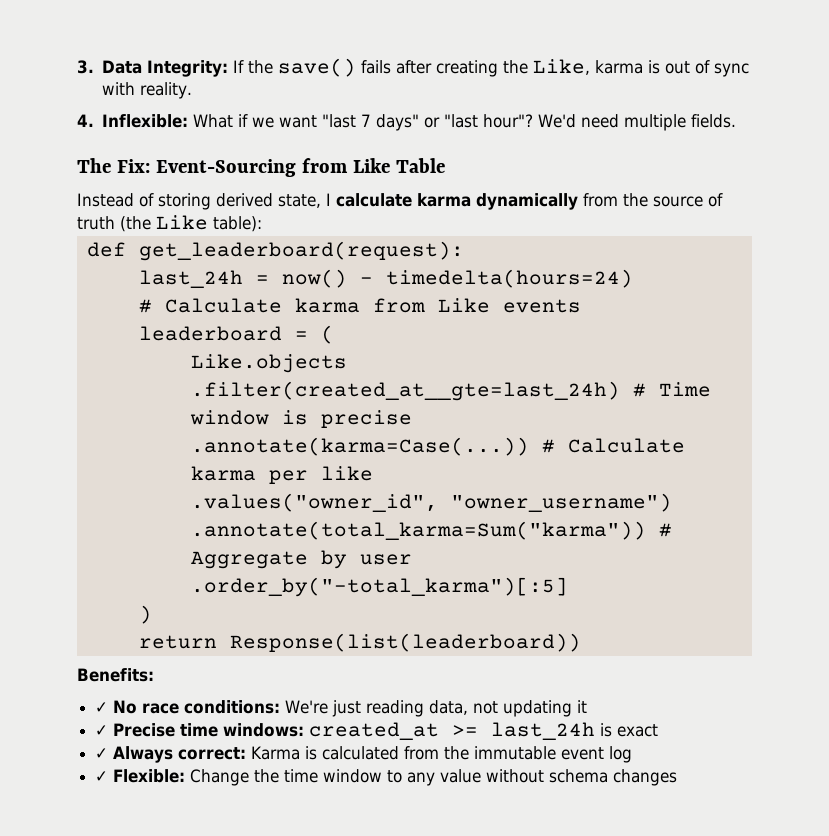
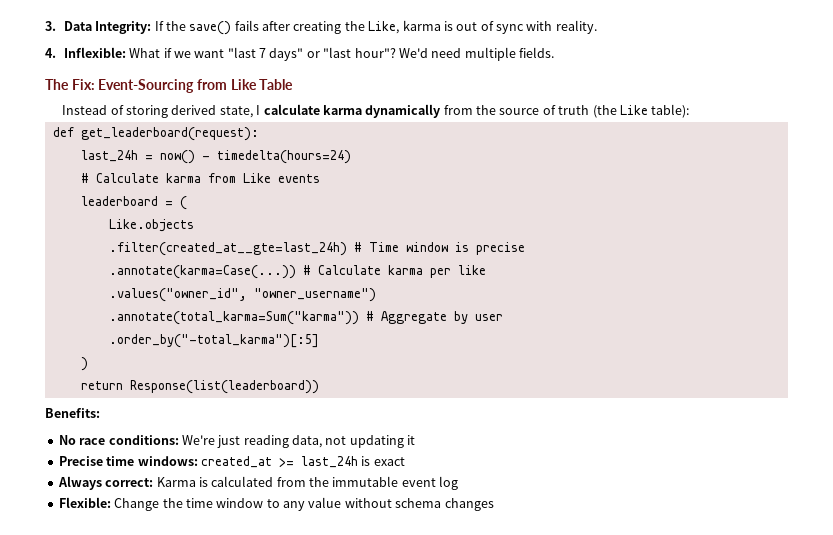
- ✓ No race conditions: We're just reading data, not updating it
+ No race conditions: We're just reading data, not updating it
- ✓ Precise time windows: created_at >= last_24h is exact
+ Precise time windows: created_at >= last_24h is exact
- ✓ Always correct: Karma is calculated from the immutable event log
+ Always correct: Karma is calculated from the immutable event log
- ✓ Flexible: Change the time window to any value without schema changes
+ Flexible: Change the time window to any value without schema changes

